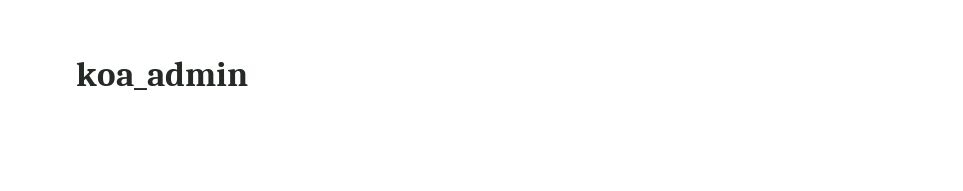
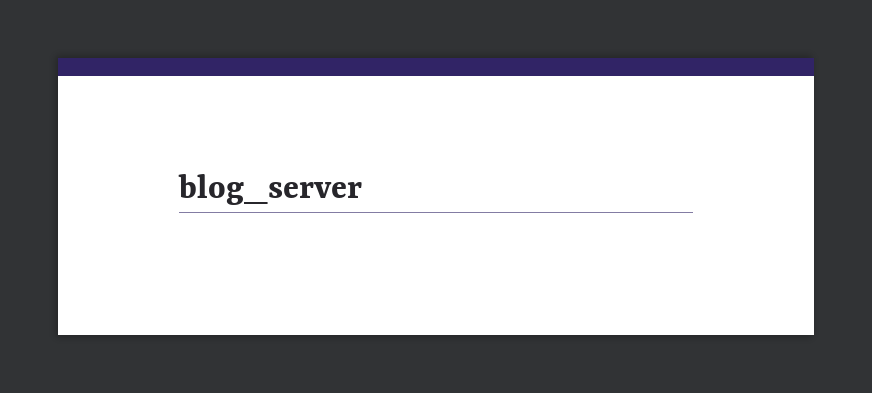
- koa_admin
+ blog_server

